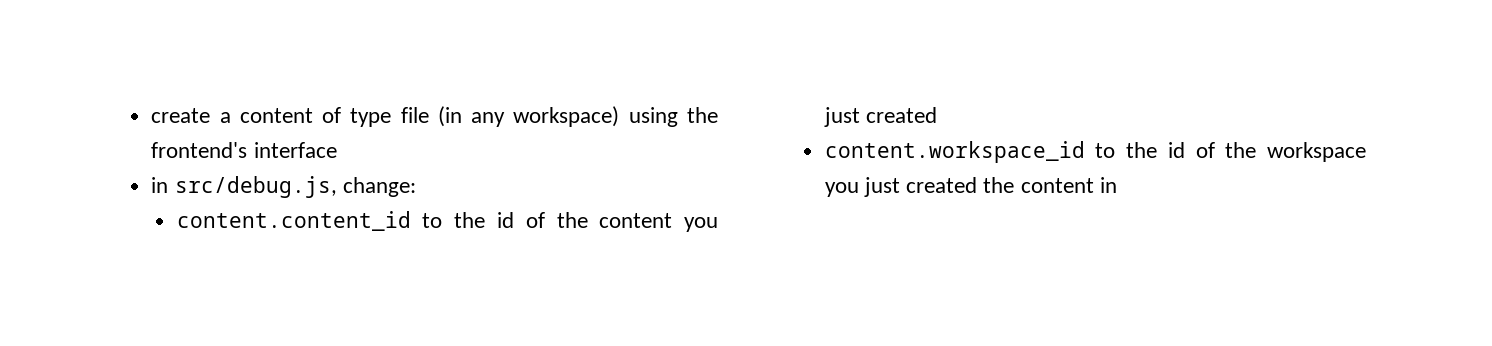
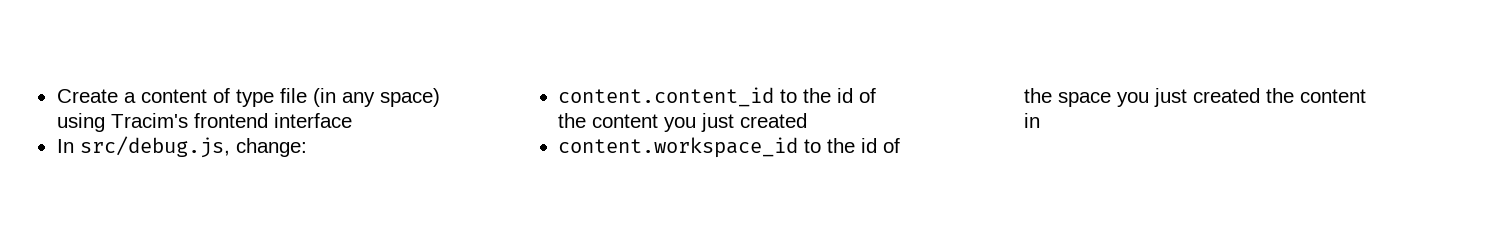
- create a content of type file (in any workspace) using the frontend's interface
+ Create a content of type file (in any space) using Tracim's frontend interface
- in src/debug.js, change:
+ In src/debug.js, change:
- content.workspace_id to the id of the workspace you just created the content in
+ content.workspace_id to the id of the space you just created the content in

